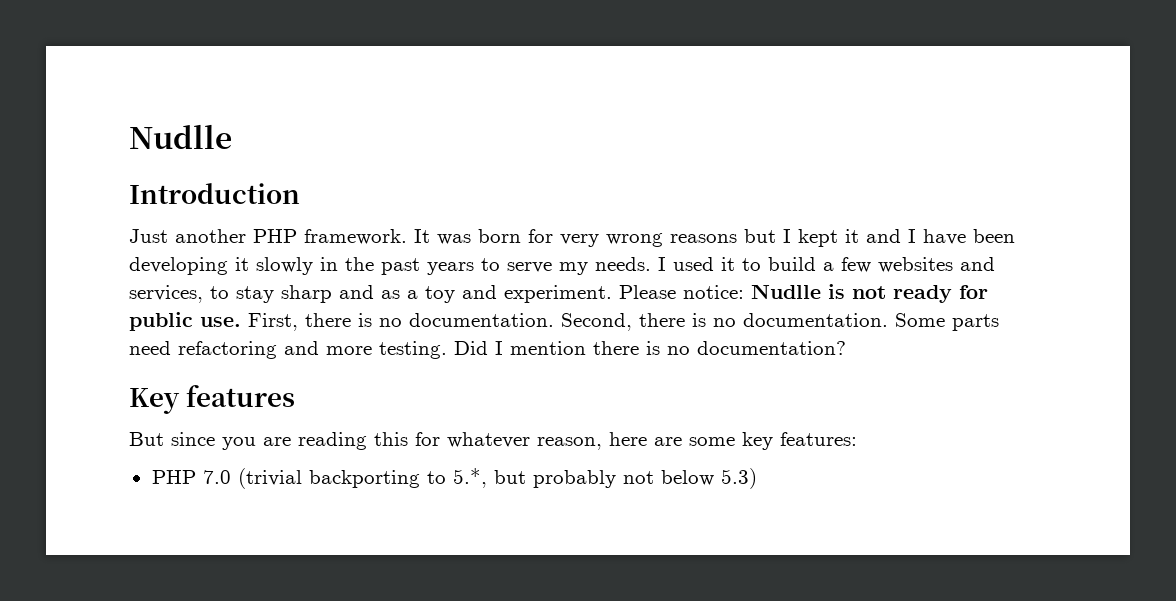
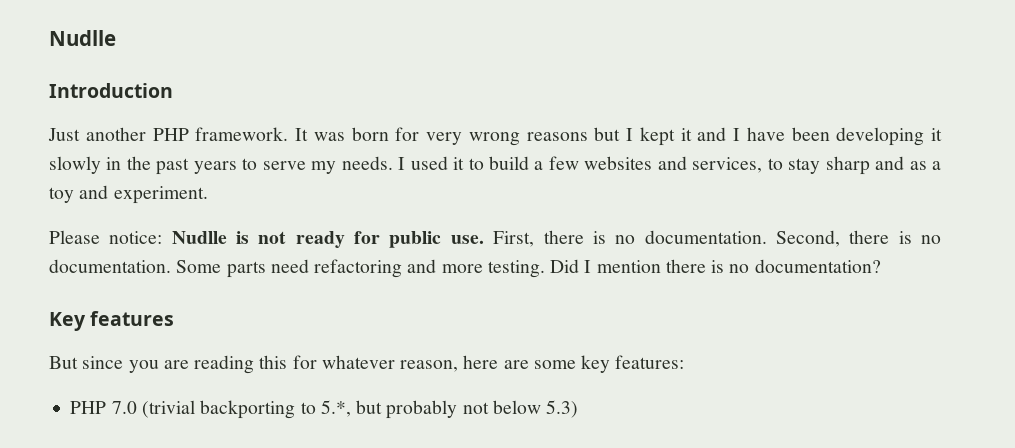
- I used it to build a few websites and services, to stay sharp and as a toy and experiment. Please notice: Nudlle is not ready for public use.
+ I used it to build a few websites and services, to stay sharp and as a toy and experiment.
+ Please notice: Nudlle is not ready for public use.

